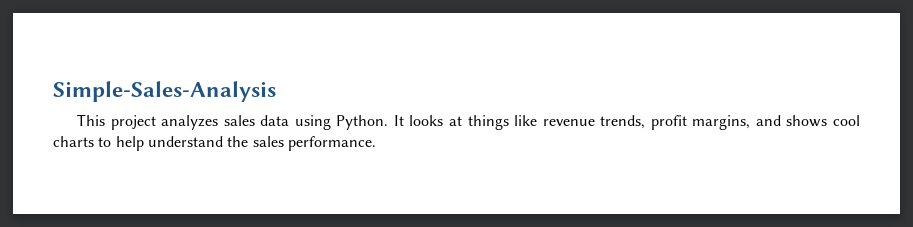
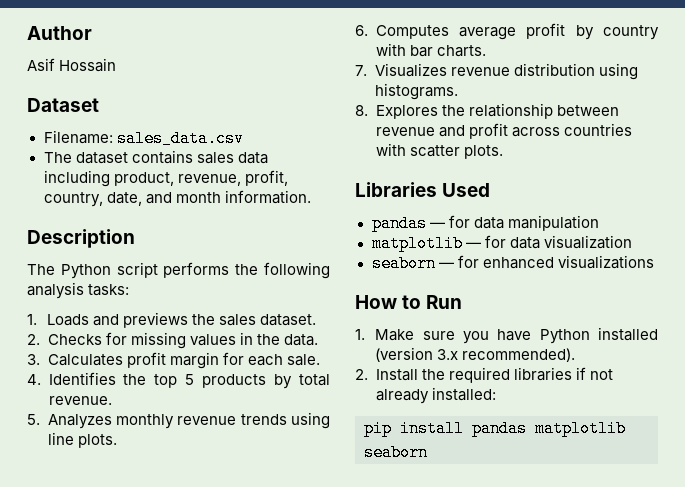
- Simple-Sales-Analysis
- This project analyzes sales data using Python. It looks at things like revenue trends, profit margins, and shows cool charts to help understand the sales performance.
+ Author
+ Asif Hossain
+ Dataset
+ Filename: sales_data.csv
+ The dataset contains sales data including product, revenue, profit, country, date, and month information.
+ Description
+ The Python script performs the following analysis tasks:
+ 1. Loads and previews the sales dataset.
+ 2. Checks for missing values in the data.
+ 3. Calculates profit margin for each sale.
+ 4. Identifies the top 5 products by total revenue.
+ 5. Analyzes monthly revenue trends using line plots.
+ 6. Computes average profit by country with bar charts.
+ 7. Visualizes revenue distribution using histograms.
+ 8. Explores the relationship between revenue and profit across countries with scatter plots.
+ Libraries Used
+ pandas — for data manipulation
+ matplotlib — for data visualization
+ seaborn — for enhanced visualizations
+ How to Run
+ 1. Make sure you have Python installed (version 3.x recommended).
+ 2. Install the required libraries if not already installed:
+ pip install pandas matplotlib seaborn

